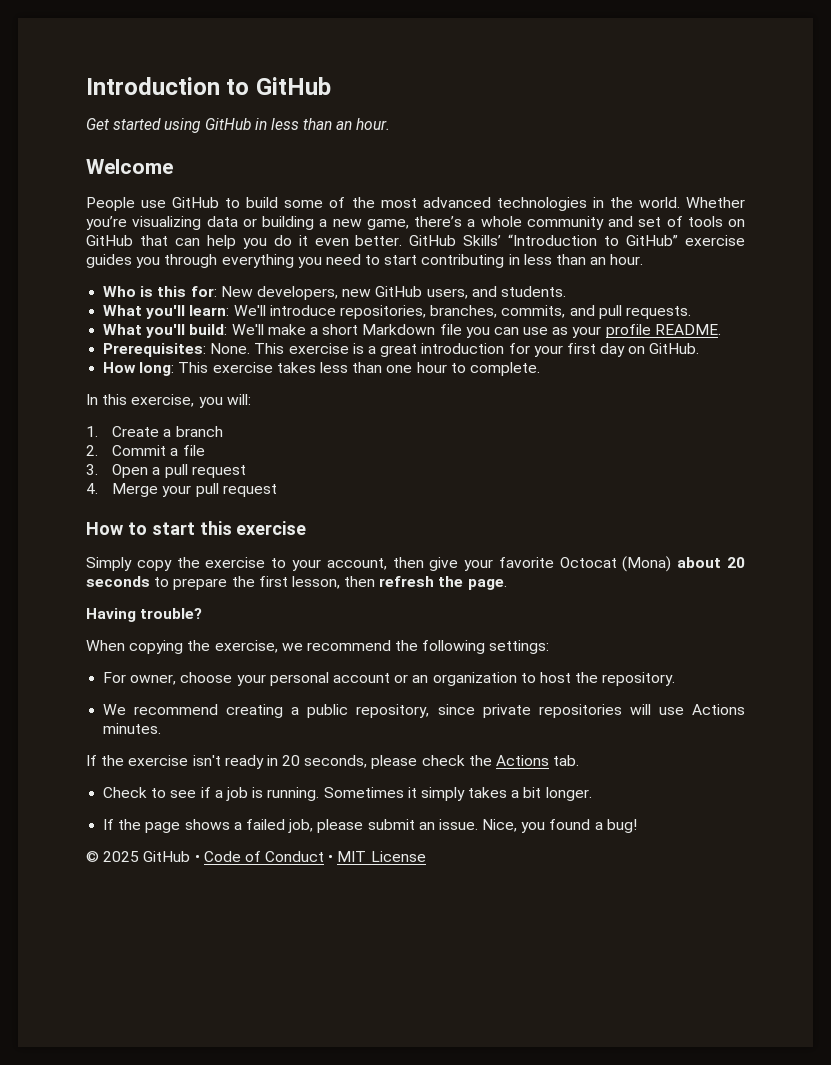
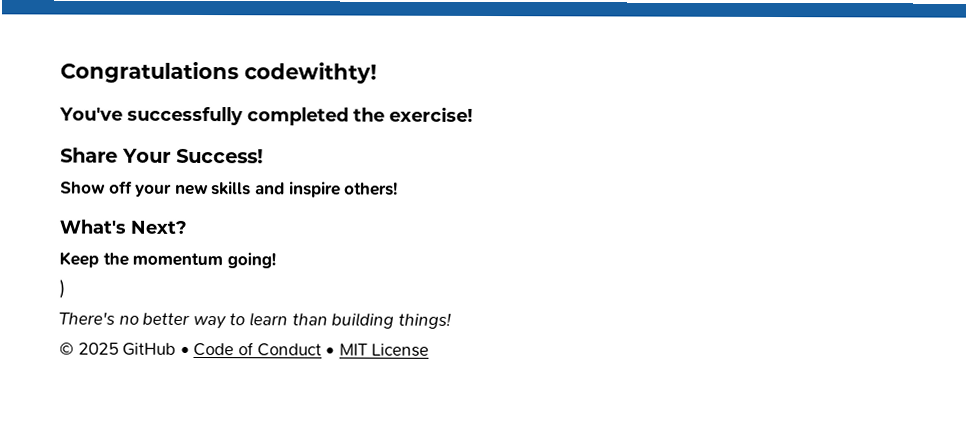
- Introduction to GitHub
- Get started using GitHub in less than an hour.
- Welcome
- People use GitHub to build some of the most advanced technologies in the world. Whether you’re visualizing data or building a new game, there’s a whole community and set of tools on GitHub that can help you do it even better. GitHub Skills’ “Introduction to GitHub” exercise guides you through everything you need to start contributing in less than an hour.
- Who is this for: New developers, new GitHub users, and students.
- What you'll learn: We'll introduce repositories, branches, commits, and pull requests.
- What you'll build: We'll make a short Markdown file you can use as your profile README.
- Prerequisites: None. This exercise is a great introduction for your first day on GitHub.
- How long: This exercise takes less than one hour to complete.
- In this exercise, you will:
- 1. Create a branch
- 2. Commit a file
- 3. Open a pull request
- 4. Merge your pull request
- How to start this exercise
- Simply copy the exercise to your account, then give your favorite Octocat (Mona) about 20 seconds to prepare the first lesson, then refresh the page.
- Having trouble?
- When copying the exercise, we recommend the following settings:
- For owner, choose your personal account or an organization to host the repository.
- We recommend creating a public repository, since private repositories will use Actions minutes.
- If the exercise isn't ready in 20 seconds, please check the Actions tab.
- Check to see if a job is running. Sometimes it simply takes a bit longer.
- If the page shows a failed job, please submit an issue. Nice, you found a bug!
+ Congratulations codewithty!
+ You've successfully completed the exercise!
+ Share Your Success!
+ Show off your new skills and inspire others!
+ What's Next?
+ Keep the momentum going!
+ )
+ There's no better way to learn than building things!

